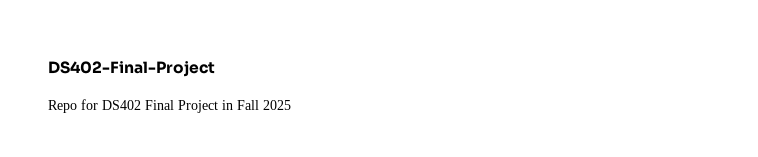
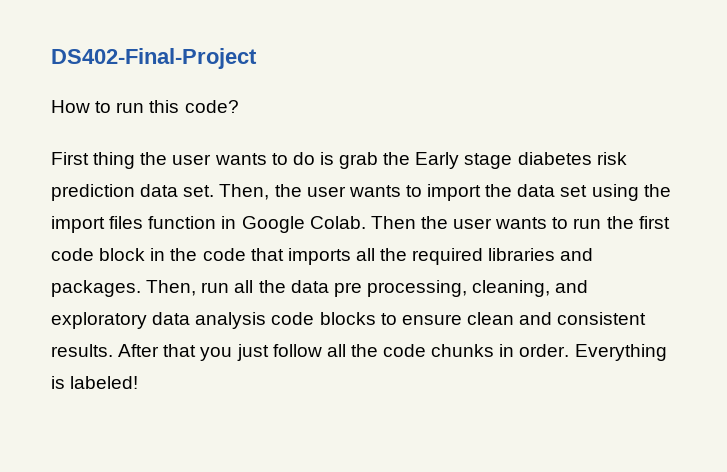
- Repo for DS402 Final Project in Fall 2025
+ How to run this code?
+ First thing the user wants to do is grab the Early stage diabetes risk prediction data set. Then, the user wants to import the data set using the import files function in Google Colab. Then the user wants to run the first code block in the code that imports all the required libraries and packages. Then, run all the data pre processing, cleaning, and exploratory data analysis code blocks to ensure clean and consistent results. After that you just follow all the code chunks in order. Everything is labeled!

